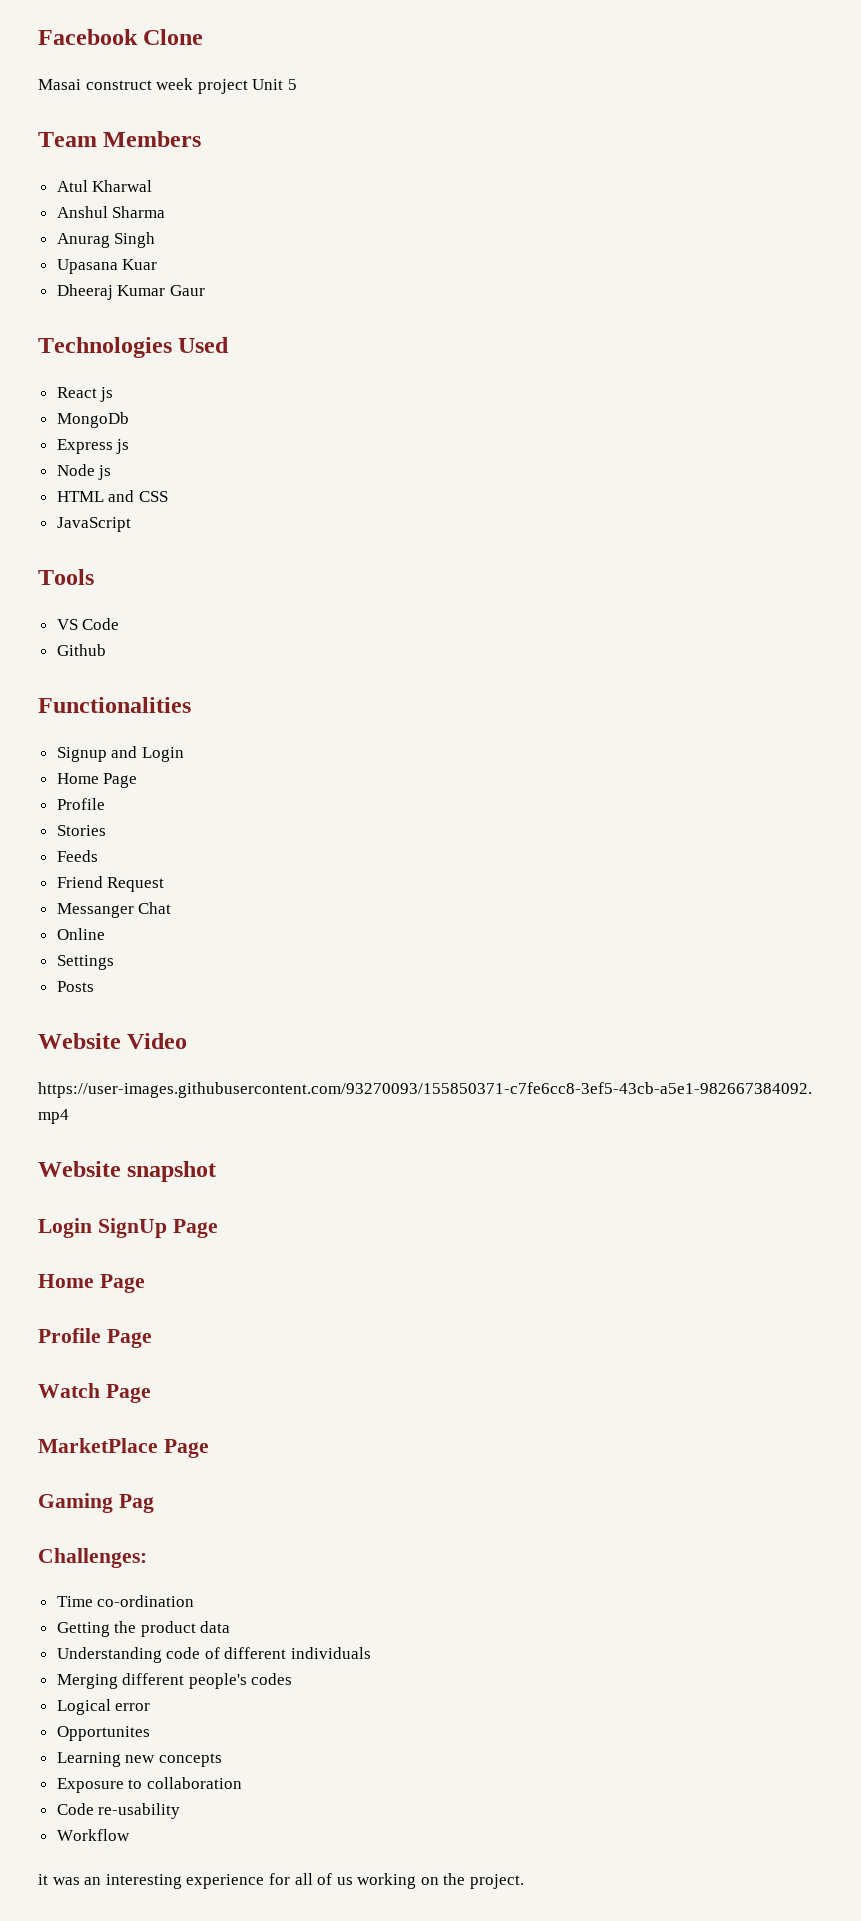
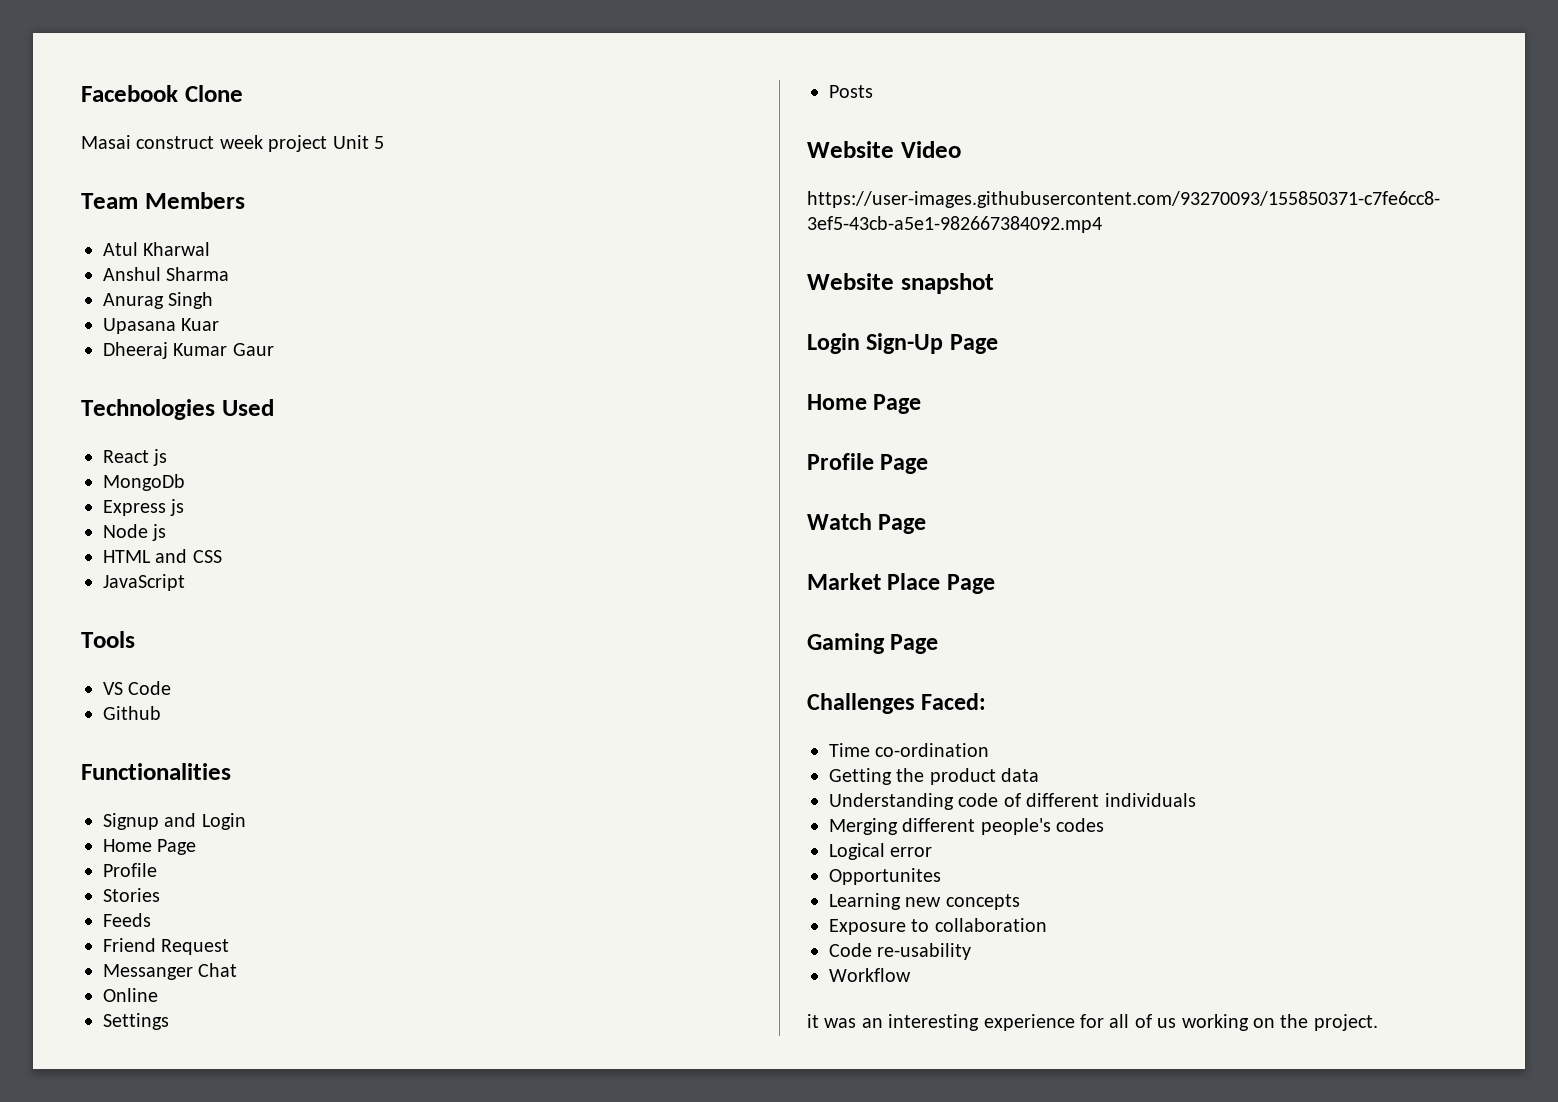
- Login SignUp Page
+ Login Sign-Up Page
- MarketPlace Page
+ Market Place Page
- Gaming Pag
- Challenges:
+ Gaming Page
+ Challenges Faced:

